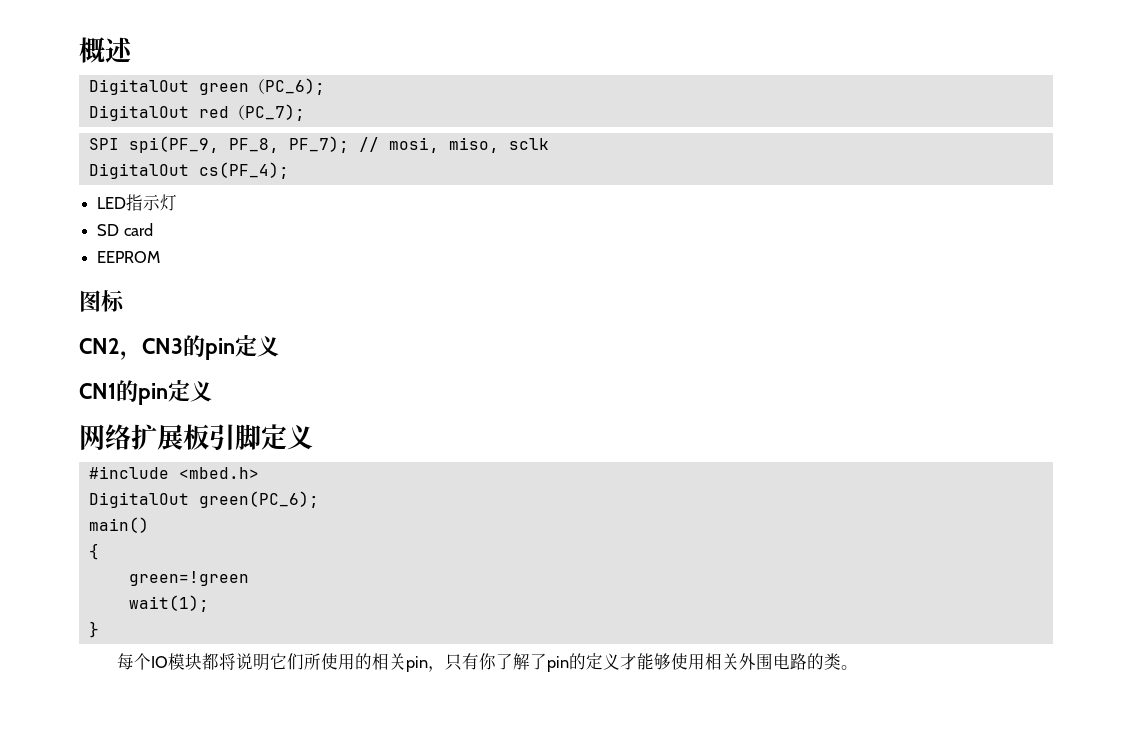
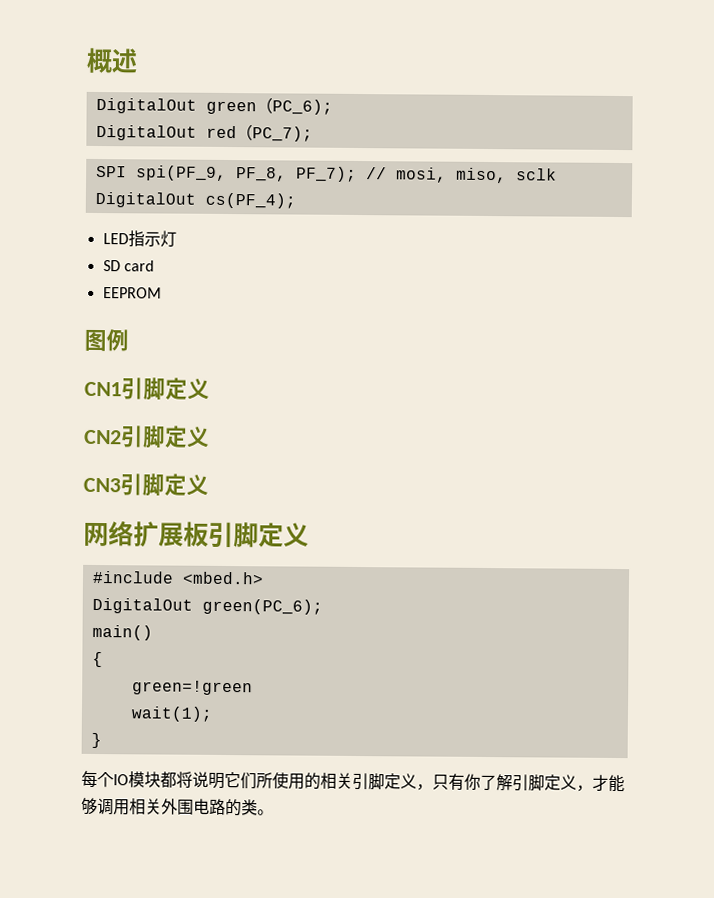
- 图标
- CN2，CN3的pin定义
- CN1的pin定义
+ 图例
+ CN1引脚定义
+ CN2引脚定义
+ CN3引脚定义
- 每个IO模块都将说明它们所使用的相关pin，只有你了解了pin的定义才能够使用相关外围电路的类。
+ 每个IO模块都将说明它们所使用的相关引脚定义，只有你了解引脚定义，才能够调用相关外围电路的类。

